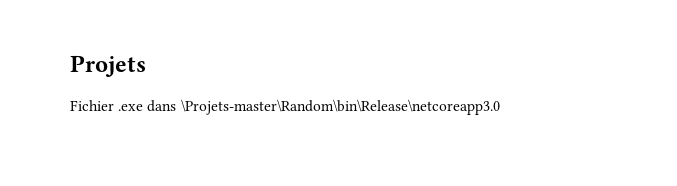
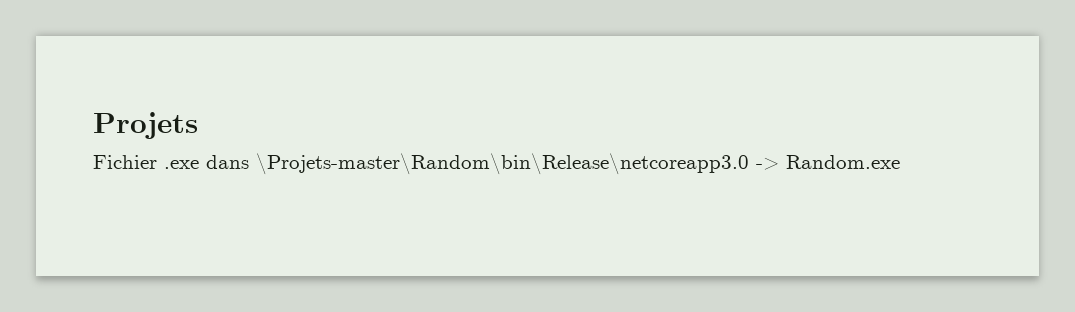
- Fichier .exe dans \Projets-master\Random\bin\Release\netcoreapp3.0
+ Fichier .exe dans \Projets-master\Random\bin\Release\netcoreapp3.0 -> Random.exe

